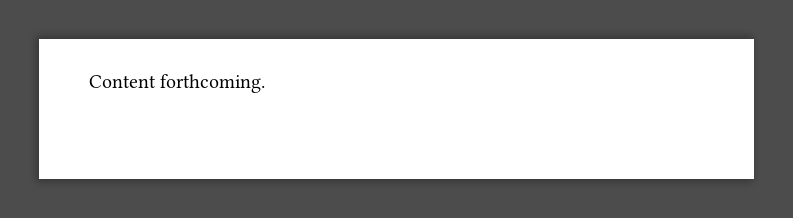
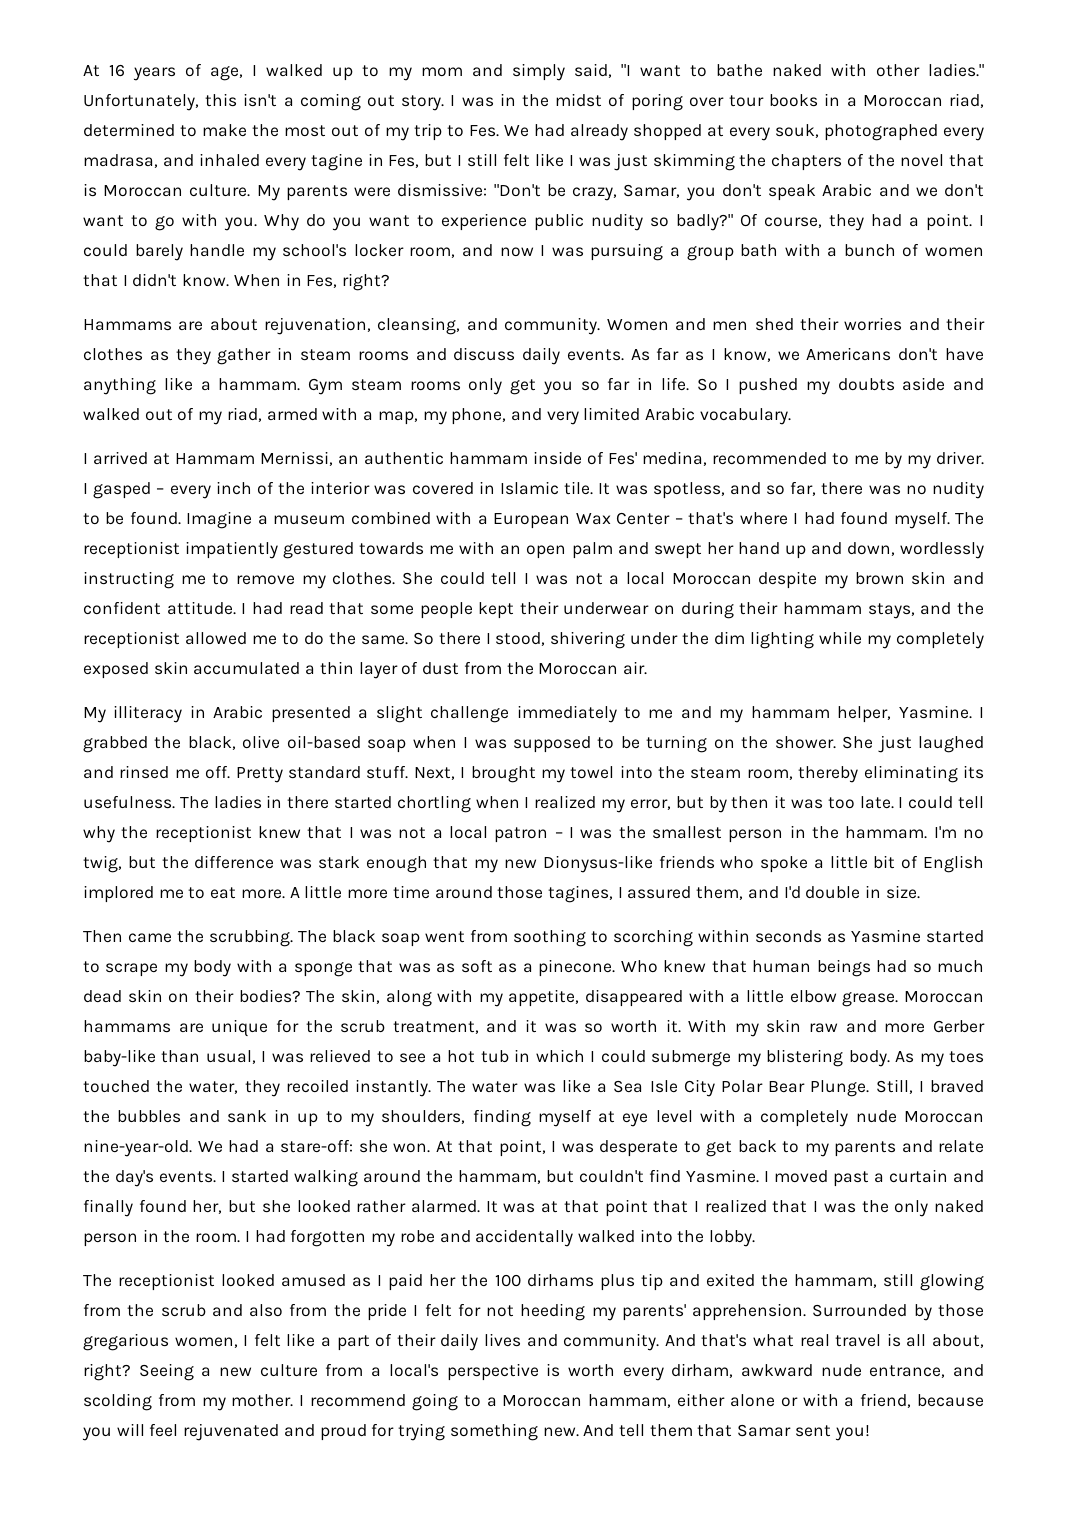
- Content forthcoming.
+ At 16 years of age, I walked up to my mom and simply said, "I want to bathe naked with other ladies." Unfortunately, this isn't a coming out story. I was in the midst of poring over tour books in a Moroccan riad, determined to make the most out of my trip to Fes. We had already shopped at every souk, photographed every madrasa, and inhaled every tagine in Fes, but I still felt like I was just skimming the chapters of the novel that is Moroccan culture. My parents were dismissive: "Don't be crazy, Samar, you don't speak Arabic and we don't want to go with you. Why do you want to experience public nudity so badly?" Of course, they had a point. I could barely handle my school's locker room, and now I was pursuing a group bath with a bunch of women that I didn't know. When in Fes, right?
+ Hammams are about rejuvenation, cleansing, and community. Women and men shed their worries and their clothes as they gather in steam rooms and discuss daily events. As far as I know, we Americans don't have anything like a hammam. Gym steam rooms only get you so far in life. So I pushed my doubts aside and walked out of my riad, armed with a map, my phone, and very limited Arabic vocabulary.
+ I arrived at Hammam Mernissi, an authentic hammam inside of Fes' medina, recommended to me by my driver. I gasped – every inch of the interior was covered in Islamic tile. It was spotless, and so far, there was no nudity to be found. Imagine a museum combined with a European Wax Center – that's where I had found myself. The receptionist impatiently gestured towards me with an open palm and swept her hand up and down, wordlessly instructing me to remove my clothes. She could tell I was not a local Moroccan despite my brown skin and confident attitude. I had read that some people kept their underwear on during their hammam stays, and the receptionist allowed me to do the same. So there I stood, shivering under the dim lighting while my completely exposed skin accumulated a thin layer of dust from the Moroccan air.
+ My illiteracy in Arabic presented a slight challenge immediately to me and my hammam helper, Yasmine. I grabbed the black, olive oil-based soap when I was supposed to be turning on the shower. She just laughed and rinsed me off. Pretty standard stuff. Next, I brought my towel into the steam room, thereby eliminating its usefulness. The ladies in there started chortling when I realized my error, but by then it was too late. I could tell why the receptionist knew that I was not a local patron – I was the smallest person in the hammam. I'm no twig, but the difference was stark enough that my new Dionysus-like friends who spoke a little bit of English implored me to eat more. A little more time around those tagines, I assured them, and I'd double in size.
+ Then came the scrubbing. The black soap went from soothing to scorching within seconds as Yasmine started to scrape my body with a sponge that was as soft as a pinecone. Who knew that human beings had so much dead skin on their bodies? The skin, along with my appetite, disappeared with a little elbow grease. Moroccan hammams are unique for the scrub treatment, and it was so worth it. With my skin raw and more Gerber baby-like than usual, I was relieved to see a hot tub in which I could submerge my blistering body. As my toes touched the water, they recoiled instantly. The water was like a Sea Isle City Polar Bear Plunge. Still, I braved the bubbles and sank in up to my shoulders, finding myself at eye level with a completely nude Moroccan nine-year-old. We had a stare-off: she won. At that point, I was desperate to get back to my parents and relate the day's events. I started walking around the hammam, but couldn't find Yasmine. I moved past a curtain and finally found her, but she looked rather alarmed. It was at that point that I realized that I was the only naked person in the room. I had forgotten my robe and accidentally walked into the lobby.
+ The receptionist looked amused as I paid her the 100 dirhams plus tip and exited the hammam, still glowing from the scrub and also from the pride I felt for not heeding my parents' apprehension. Surrounded by those gregarious women, I felt like a part of their daily lives and community. And that's what real travel is all about, right? Seeing a new culture from a local's perspective is worth every dirham, awkward nude entrance, and scolding from my mother. I recommend going to a Moroccan hammam, either alone or with a friend, because you will feel rejuvenated and proud for trying something new. And tell them that Samar sent you!

